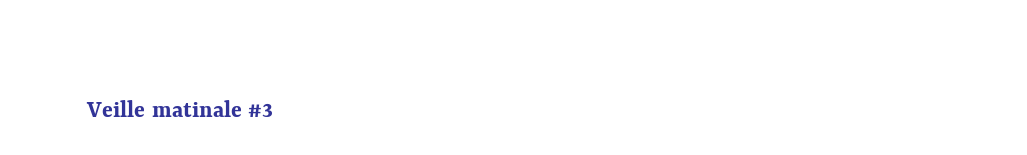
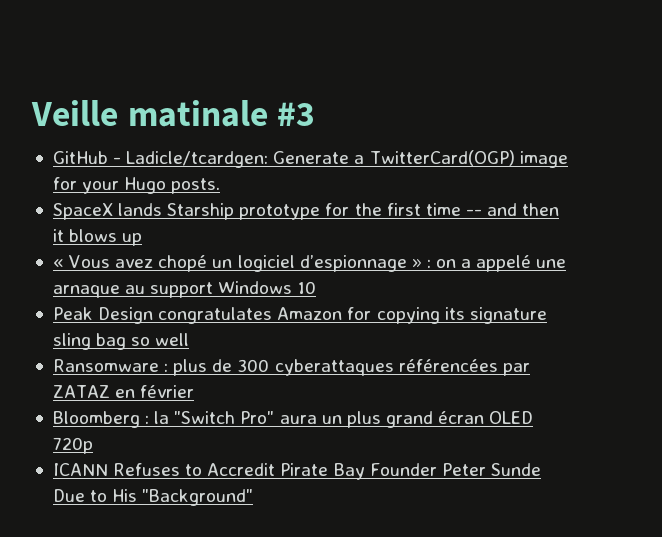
+ GitHub - Ladicle/tcardgen: Generate a TwitterCard(OGP) image for your Hugo posts.
+ SpaceX lands Starship prototype for the first time -- and then it blows up
+ « Vous avez chopé un logiciel d’espionnage » : on a appelé une arnaque au support Windows 10
+ Peak Design congratulates Amazon for copying its signature sling bag so well
+ Ransomware : plus de 300 cyberattaques référencées par ZATAZ en février
+ Bloomberg : la "Switch Pro" aura un plus grand écran OLED 720p
+ ICANN Refuses to Accredit Pirate Bay Founder Peter Sunde Due to His "Background"

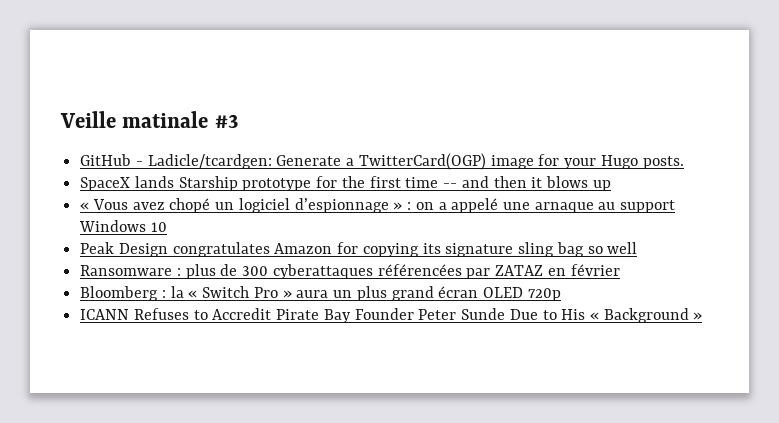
- Bloomberg : la "Switch Pro" aura un plus grand écran OLED 720p
+ Bloomberg : la « Switch Pro » aura un plus grand écran OLED 720p
- ICANN Refuses to Accredit Pirate Bay Founder Peter Sunde Due to His "Background"
+ ICANN Refuses to Accredit Pirate Bay Founder Peter Sunde Due to His « Background »

